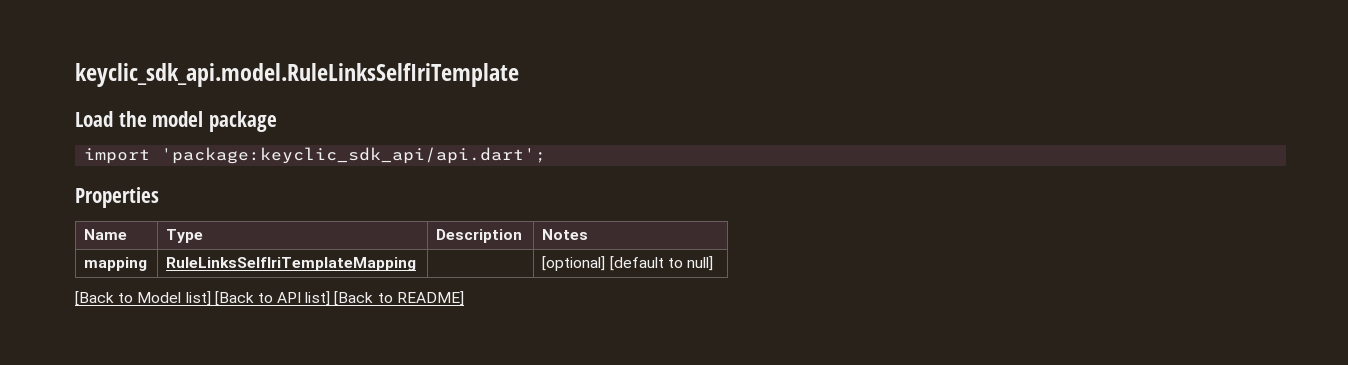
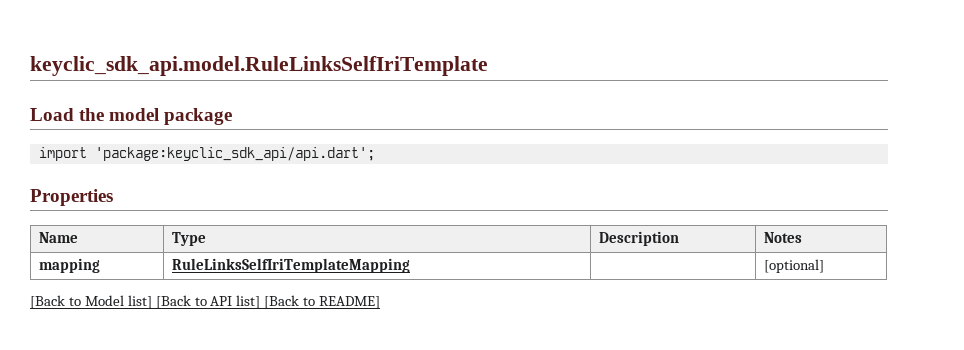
- mapping | RuleLinksSelfIriTemplateMapping | | [optional] [default to null]
+ mapping | RuleLinksSelfIriTemplateMapping | | [optional]

